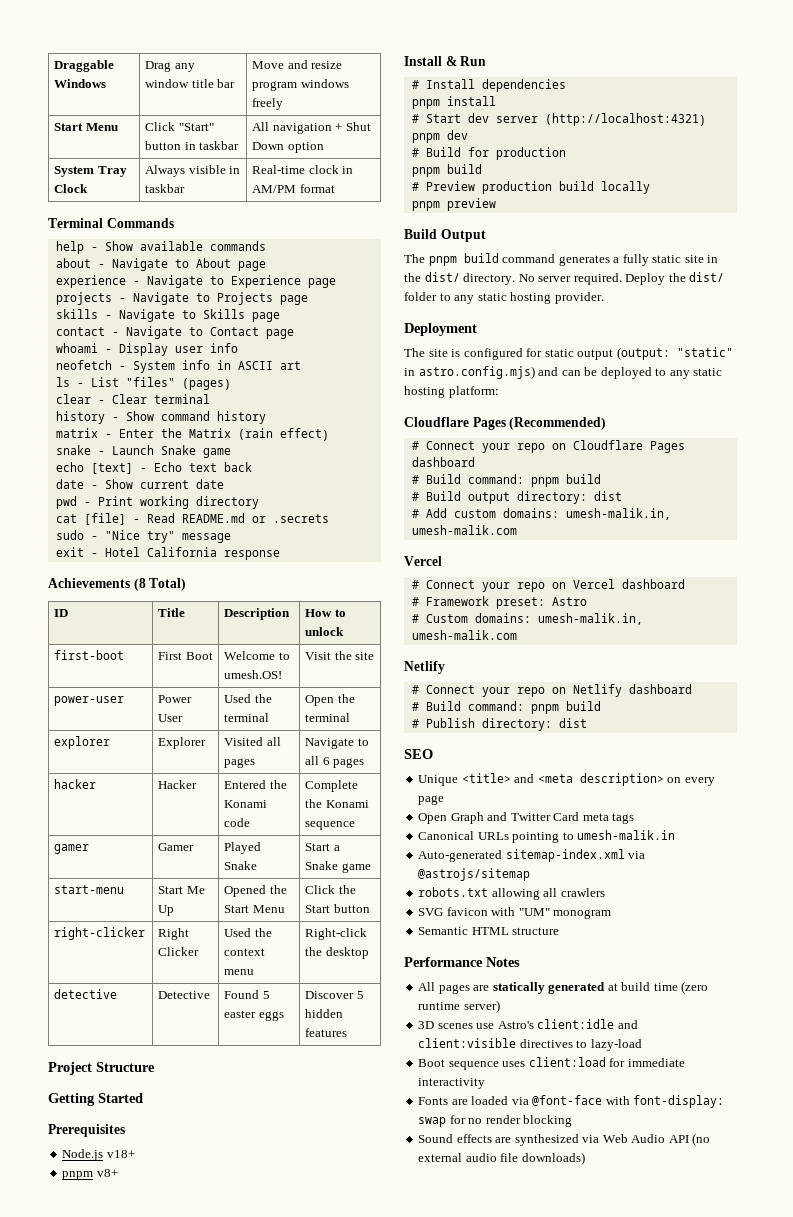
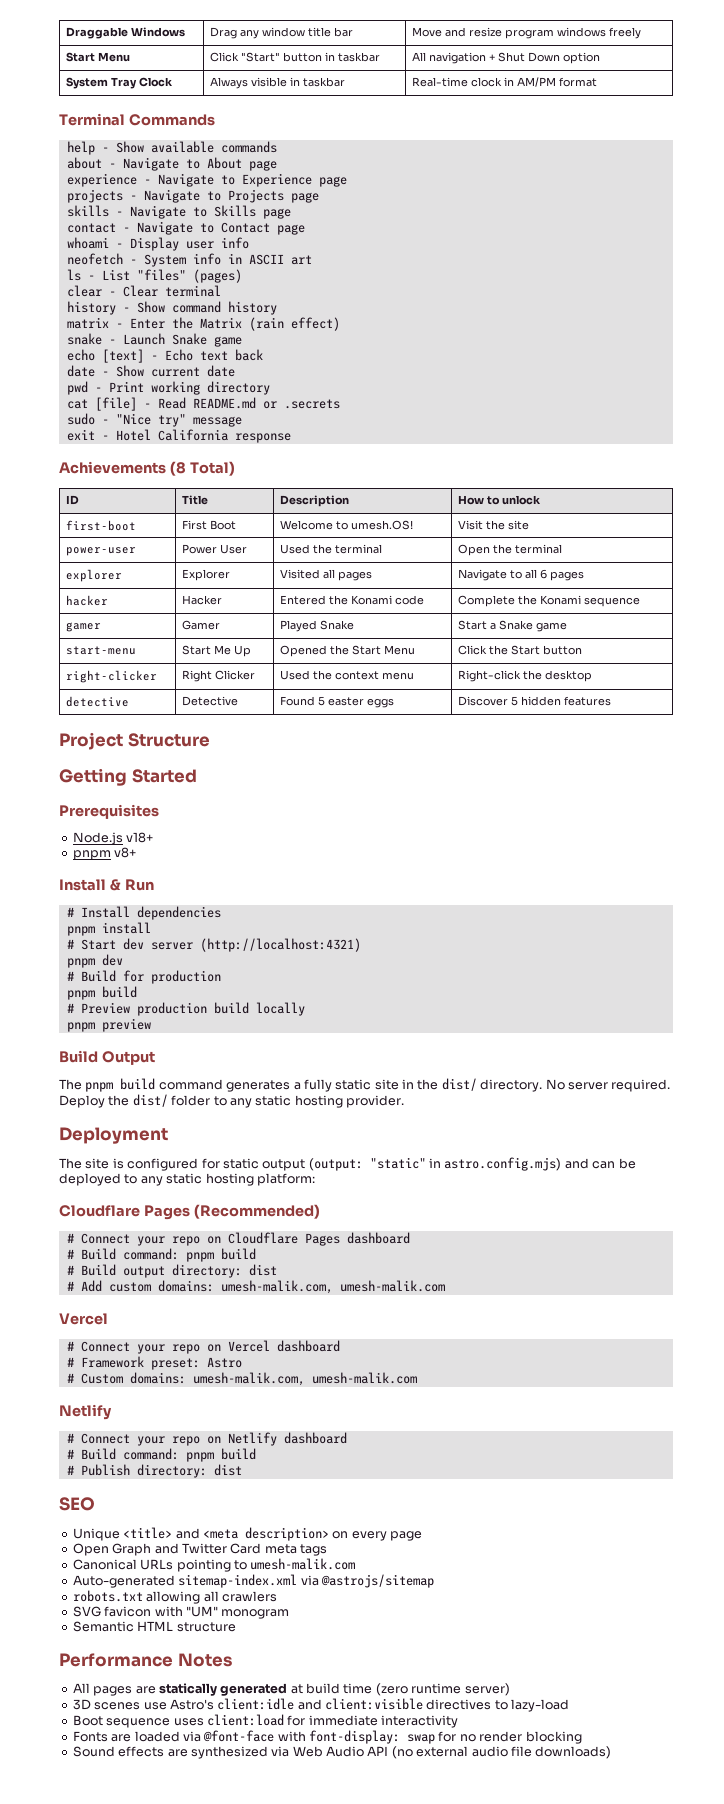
- # Add custom domains: umesh-malik.in, umesh-malik.com
+ # Add custom domains: umesh-malik.com, umesh-malik.com
- # Custom domains: umesh-malik.in, umesh-malik.com
+ # Custom domains: umesh-malik.com, umesh-malik.com
- Canonical URLs pointing to umesh-malik.in
+ Canonical URLs pointing to umesh-malik.com

